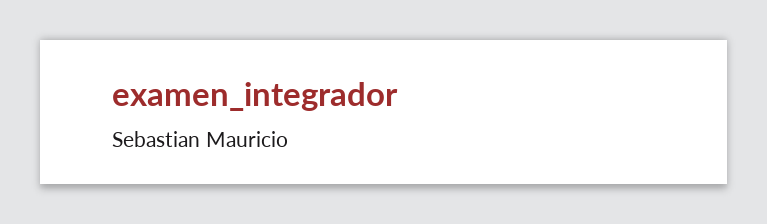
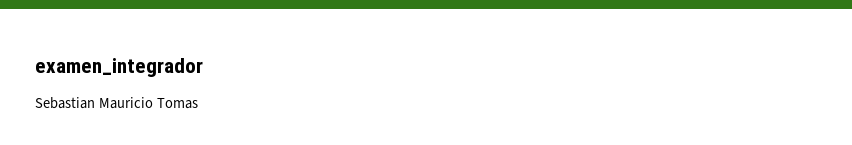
- Sebastian Mauricio
+ Sebastian Mauricio Tomas

